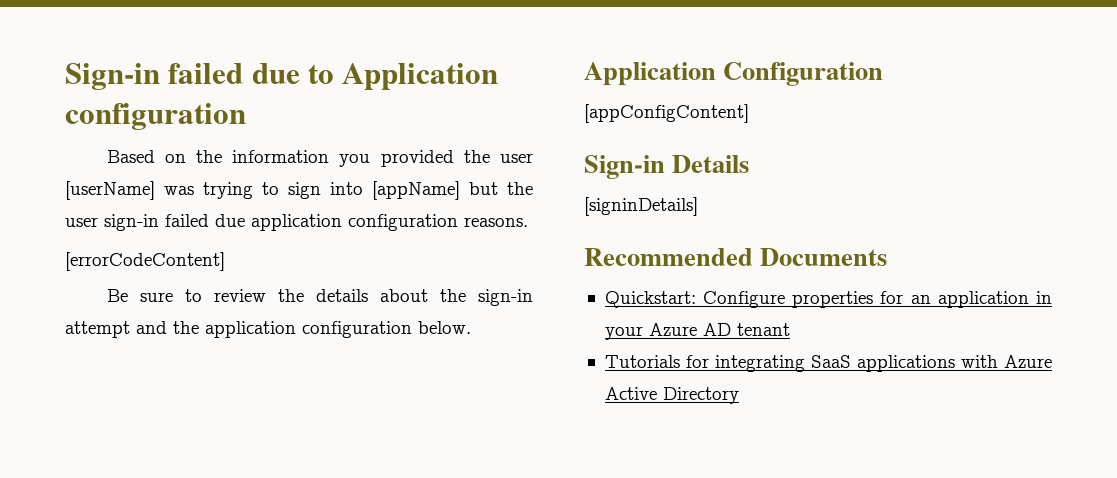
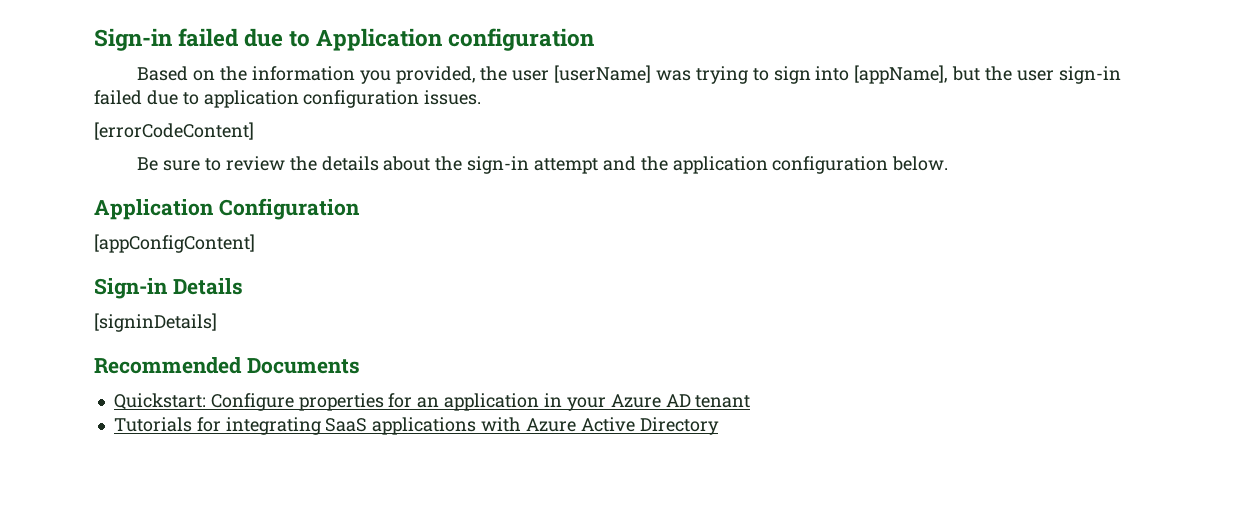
- Based on the information you provided the user [userName] was trying to sign into [appName] but the user sign-in failed due application configuration reasons.
+ Based on the information you provided, the user [userName] was trying to sign into [appName], but the user sign-in failed due to application configuration issues.

